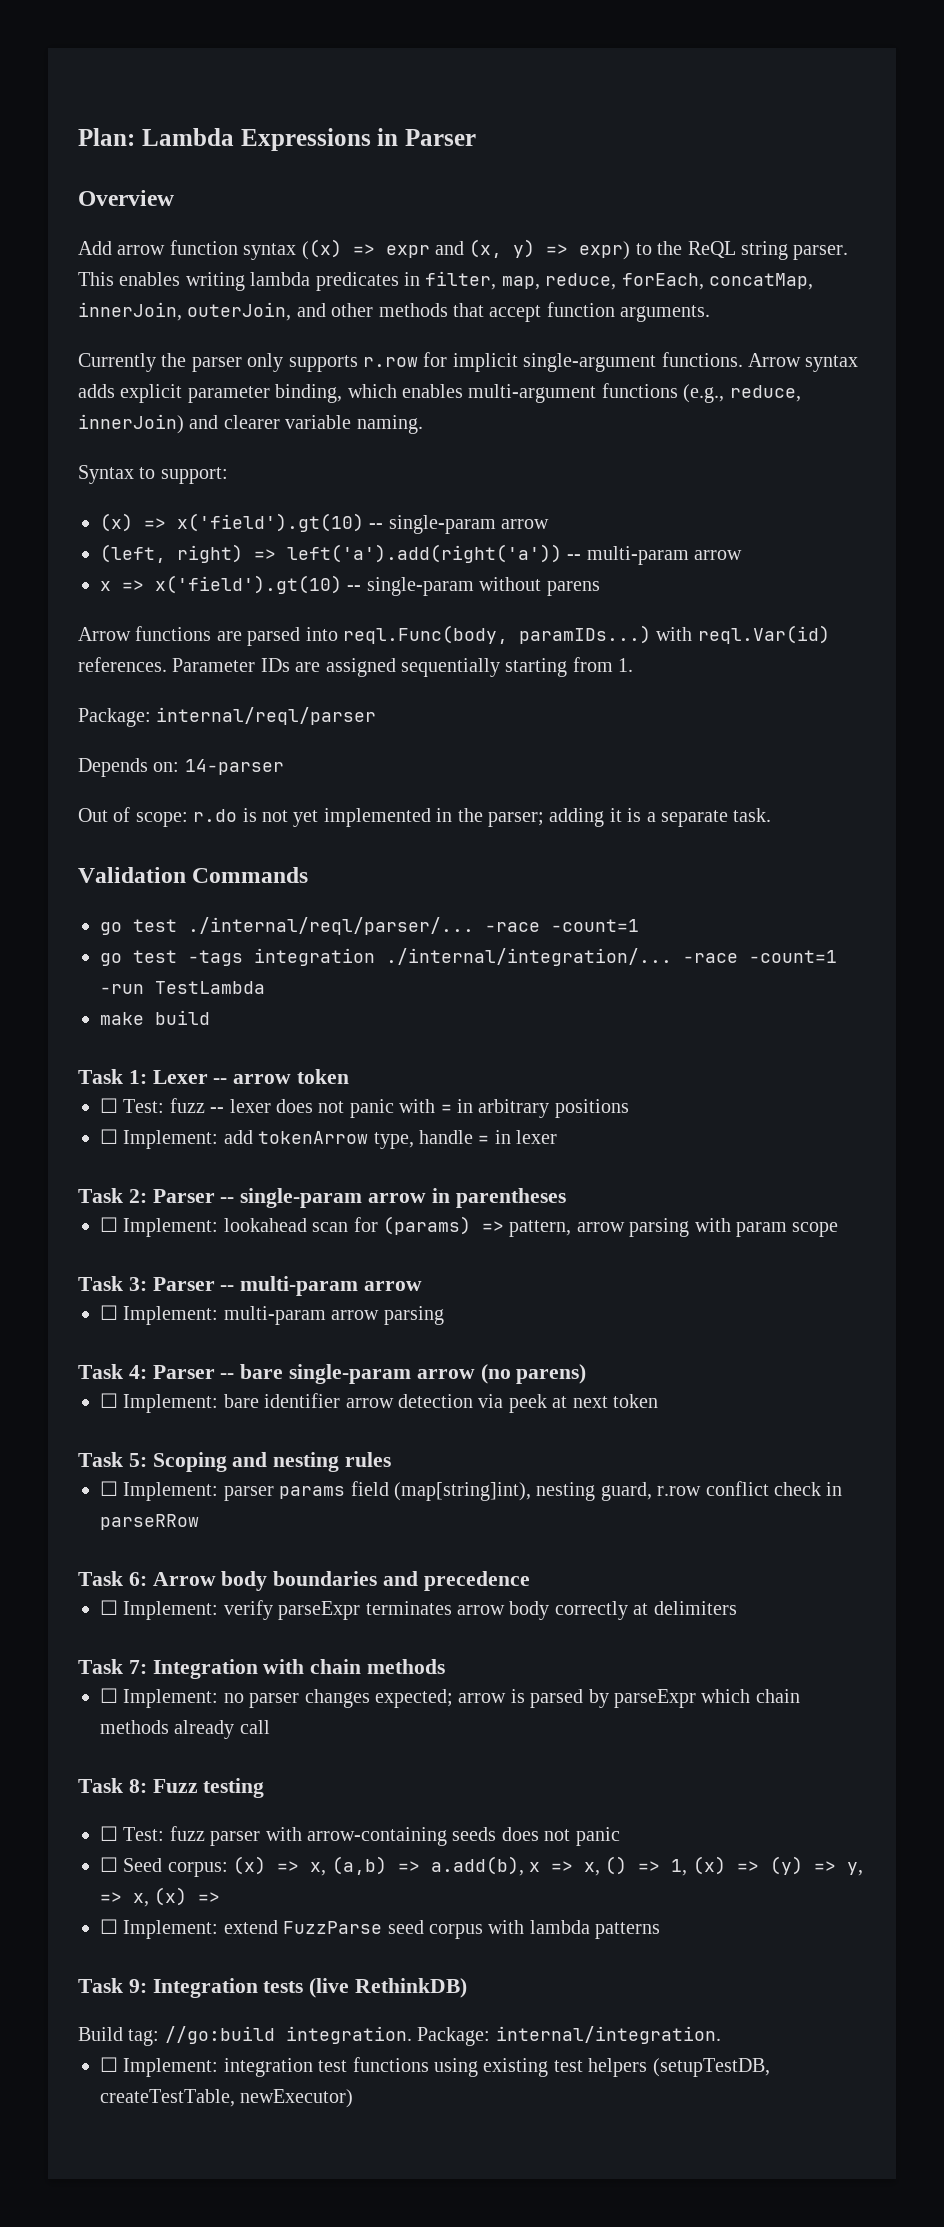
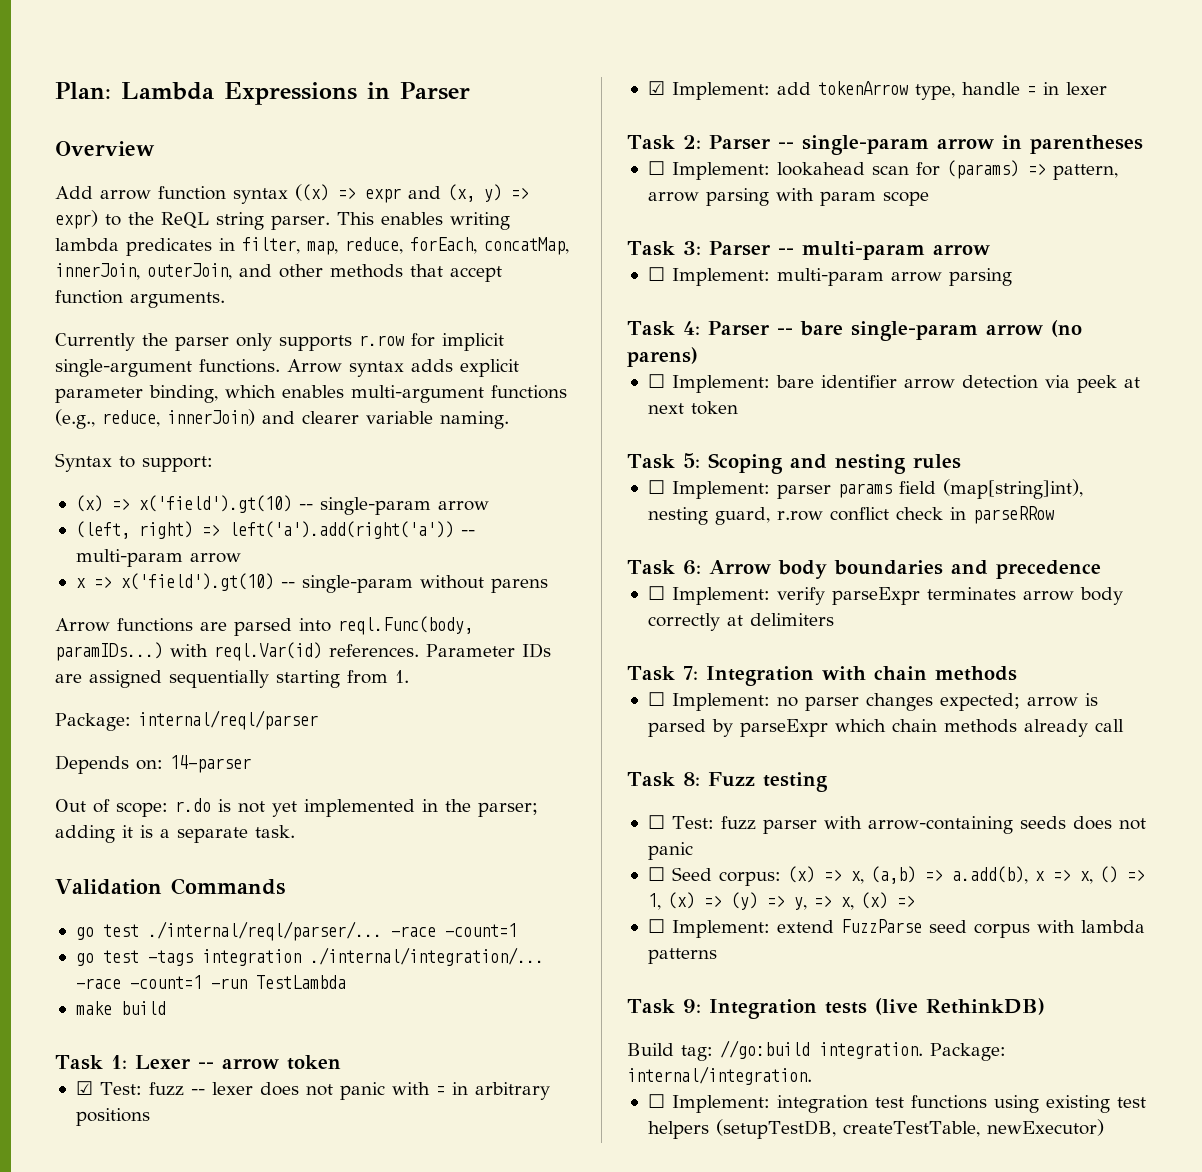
- ☐ Test: fuzz -- lexer does not panic with = in arbitrary positions
+ ☑ Test: fuzz -- lexer does not panic with = in arbitrary positions
- ☐ Implement: add tokenArrow type, handle = in lexer
+ ☑ Implement: add tokenArrow type, handle = in lexer

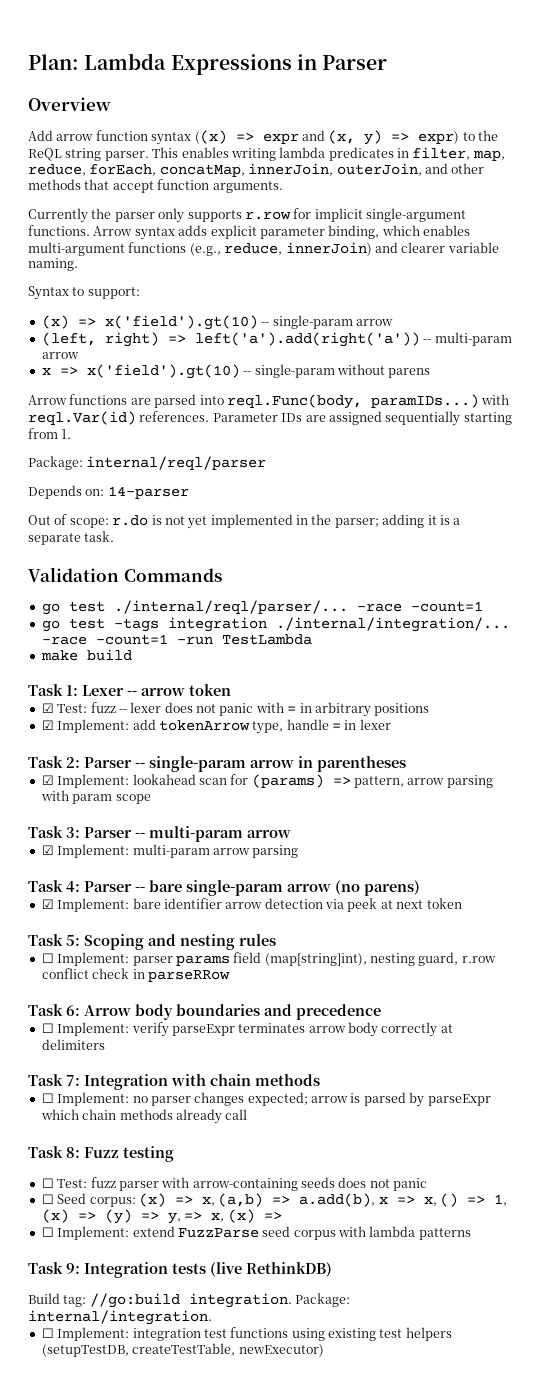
- ☐ Implement: lookahead scan for (params) => pattern, arrow parsing with param scope
+ ☑ Implement: lookahead scan for (params) => pattern, arrow parsing with param scope
- ☐ Implement: multi-param arrow parsing
+ ☑ Implement: multi-param arrow parsing
- ☐ Implement: bare identifier arrow detection via peek at next token
+ ☑ Implement: bare identifier arrow detection via peek at next token

